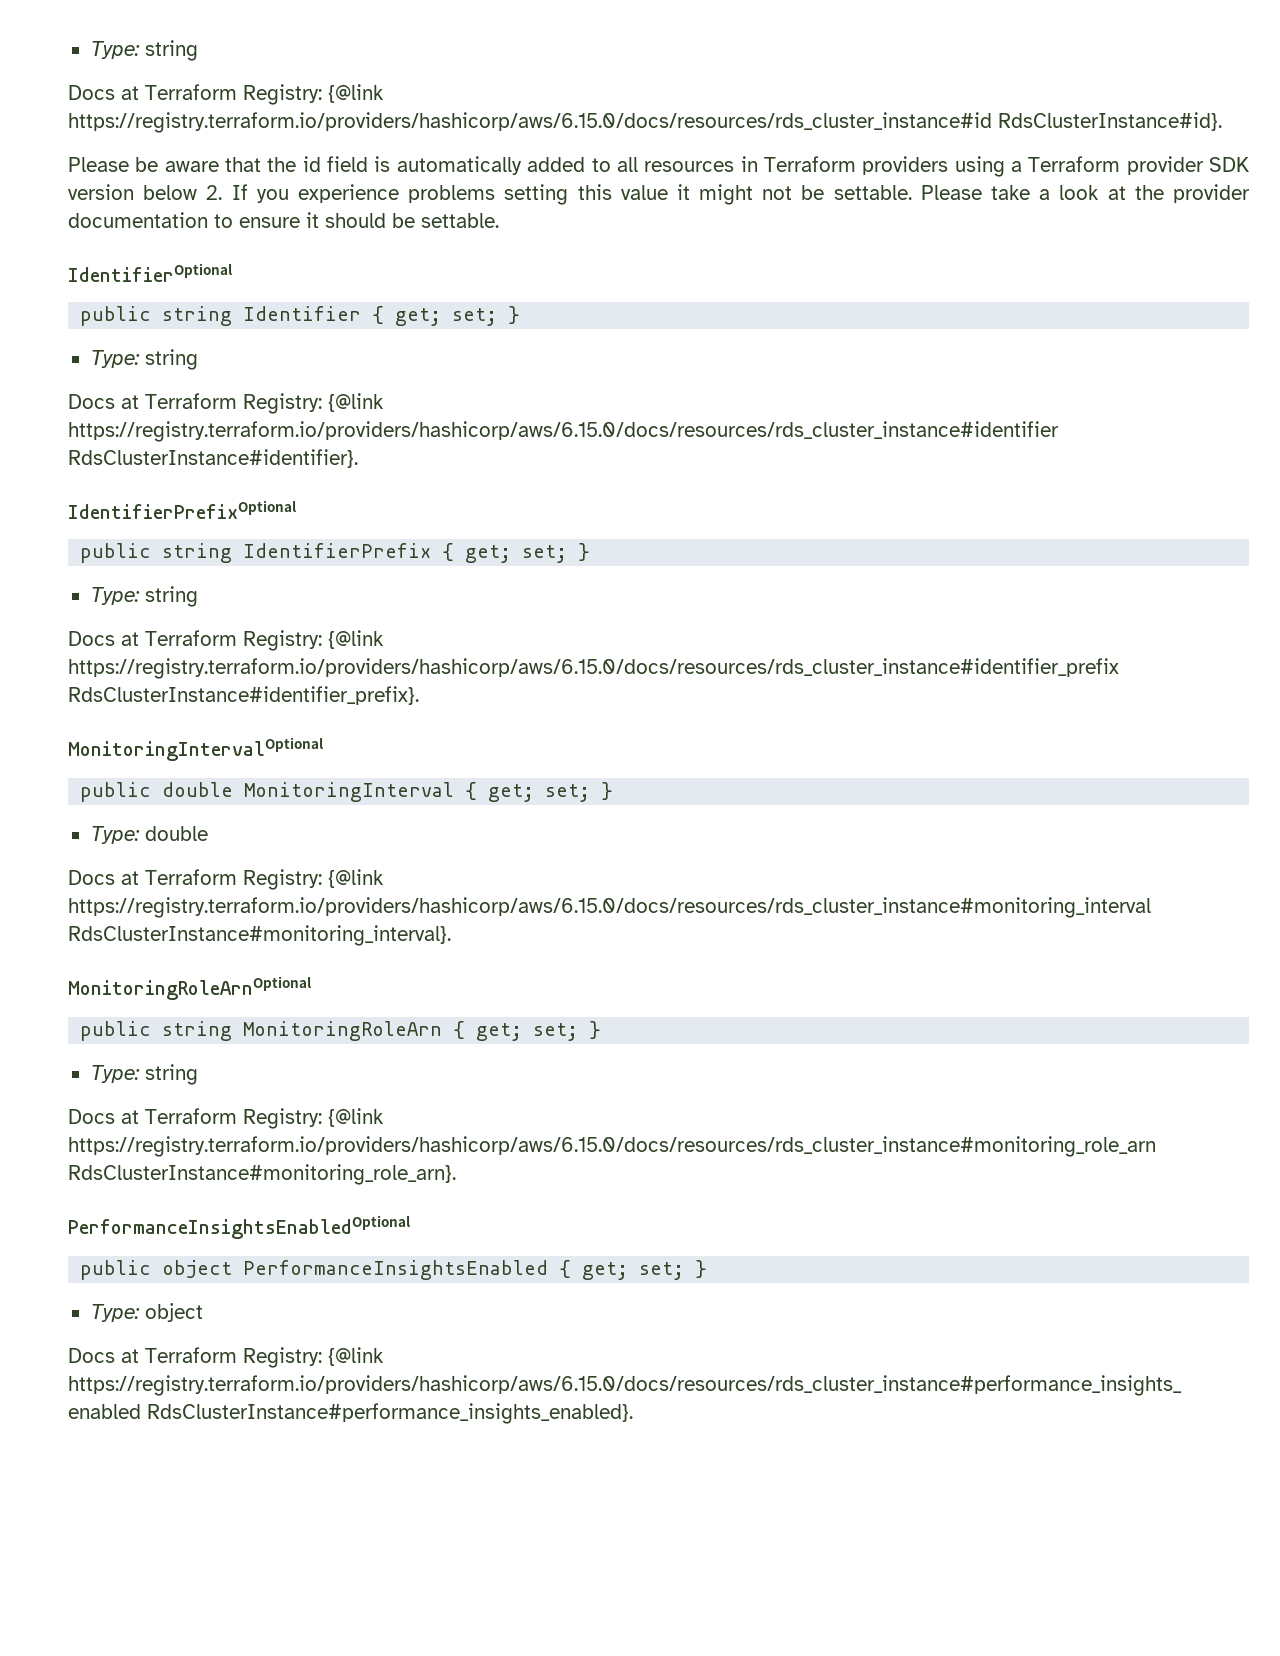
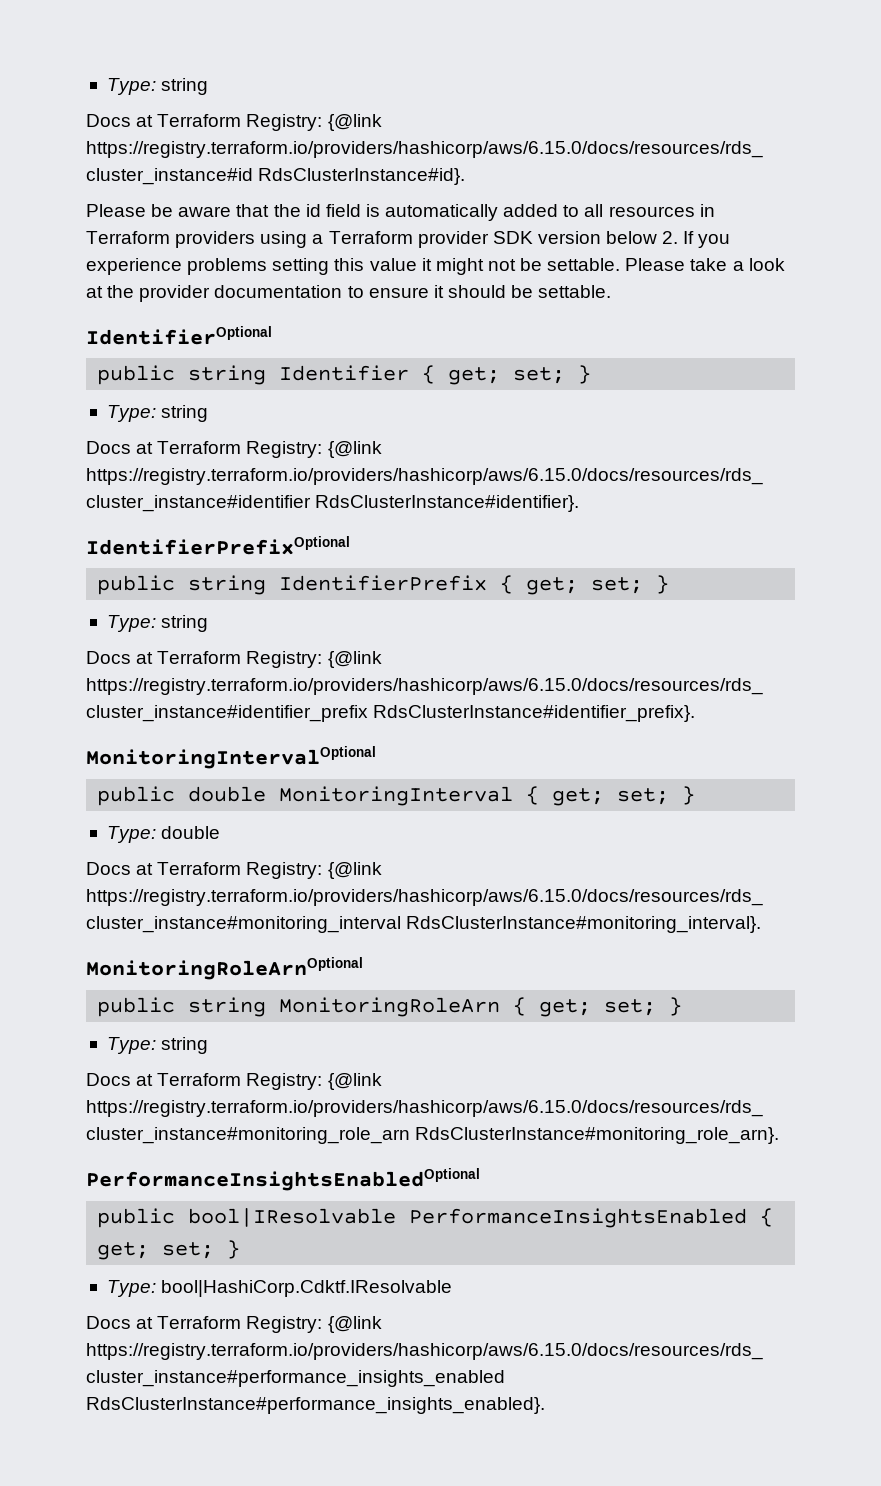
- public object PerformanceInsightsEnabled { get; set; }
+ public bool|IResolvable PerformanceInsightsEnabled { get; set; }
- Type: object
+ Type: bool|HashiCorp.Cdktf.IResolvable

